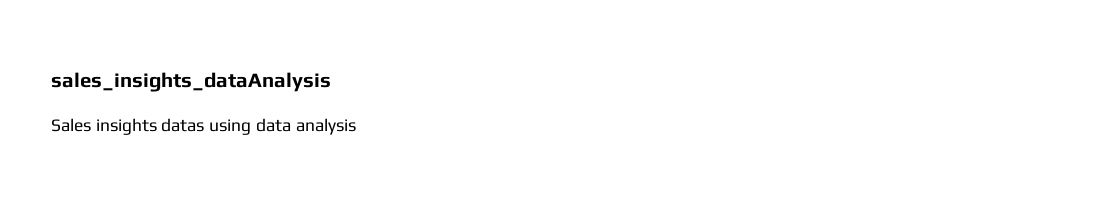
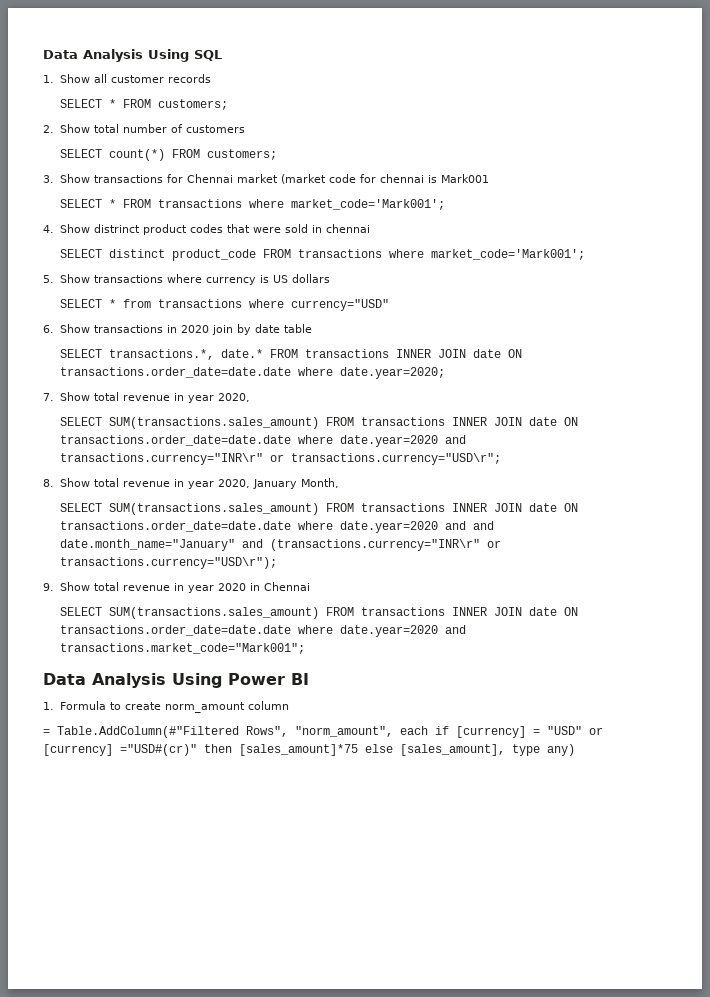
- sales_insights_dataAnalysis
- Sales insights datas using data analysis
+ Data Analysis Using SQL
+ 1. Show all customer records
+ SELECT * FROM customers;
+ 2. Show total number of customers
+ SELECT count(*) FROM customers;
+ 3. Show transactions for Chennai market (market code for chennai is Mark001
+ SELECT * FROM transactions where market_code='Mark001';
+ 4. Show distrinct product codes that were sold in chennai
+ SELECT distinct product_code FROM transactions where market_code='Mark001';
+ 5. Show transactions where currency is US dollars
+ SELECT * from transactions where currency="USD"
+ 6. Show transactions in 2020 join by date table
+ SELECT transactions.*, date.* FROM transactions INNER JOIN date ON transactions.order_date=date.date where date.year=2020;
+ 7. Show total revenue in year 2020,
+ SELECT SUM(transactions.sales_amount) FROM transactions INNER JOIN date ON transactions.order_date=date.date where date.year=2020 and transactions.currency="INR\r" or transactions.currency="USD\r";
+ 8. Show total revenue in year 2020, January Month,
+ SELECT SUM(transactions.sales_amount) FROM transactions INNER JOIN date ON transactions.order_date=date.date where date.year=2020 and and date.month_name="January" and (transactions.currency="INR\r" or transactions.currency="USD\r");
+ 9. Show total revenue in year 2020 in Chennai
+ SELECT SUM(transactions.sales_amount) FROM transactions INNER JOIN date ON transactions.order_date=date.date where date.year=2020 and transactions.market_code="Mark001";
+ Data Analysis Using Power BI
+ 1. Formula to create norm_amount column
+ = Table.AddColumn(#"Filtered Rows", "norm_amount", each if [currency] = "USD" or [currency] ="USD#(cr)" then [sales_amount]*75 else [sales_amount], type any)

